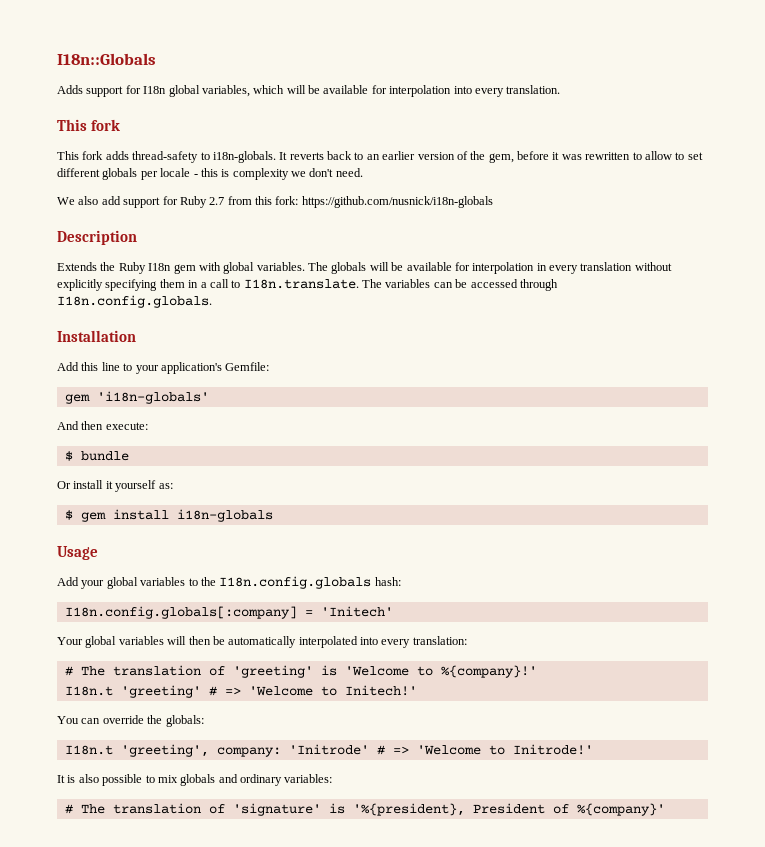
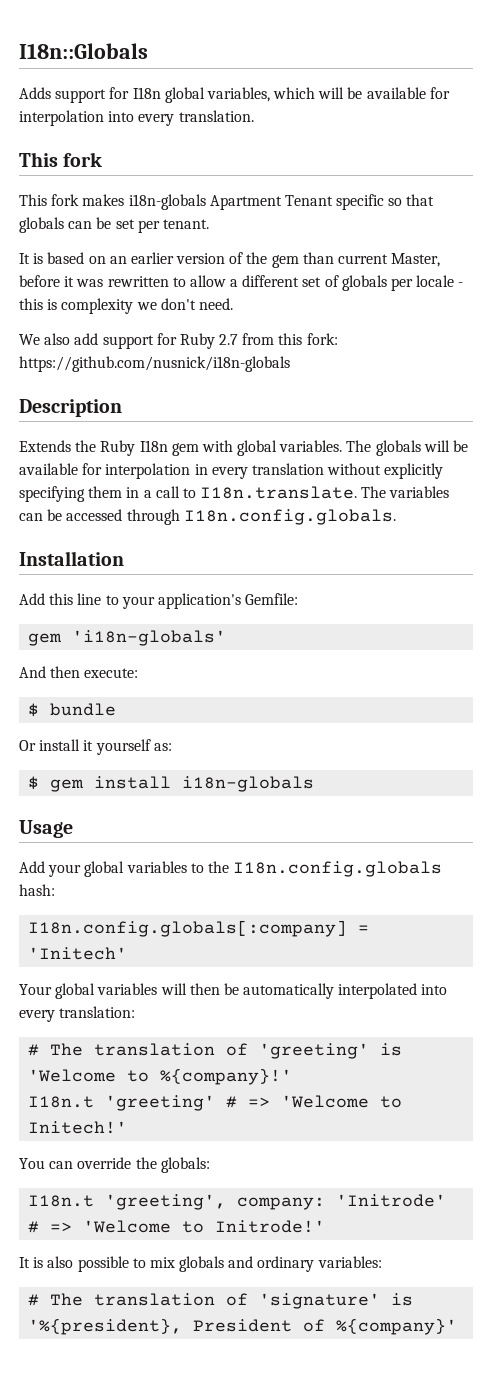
- This fork adds thread-safety to i18n-globals. It reverts back to an earlier version of the gem, before it was rewritten to allow to set different globals per locale - this is complexity we don't need.
+ This fork makes i18n-globals Apartment Tenant specific so that globals can be set per tenant.
+ It is based on an earlier version of the gem than current Master, before it was rewritten to allow a different set of globals per locale - this is complexity we don't need.

